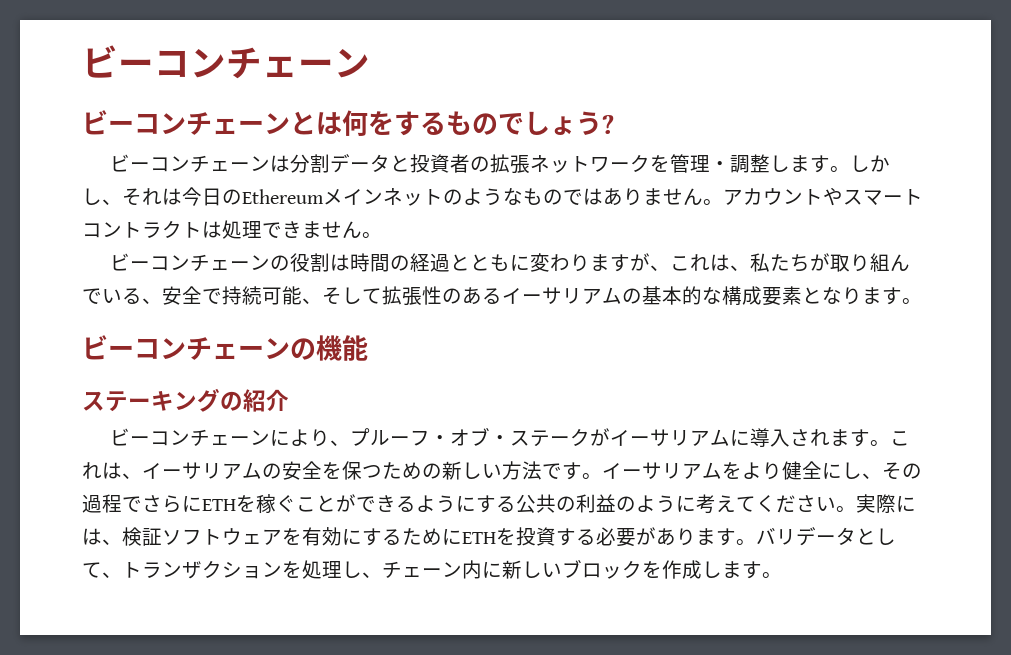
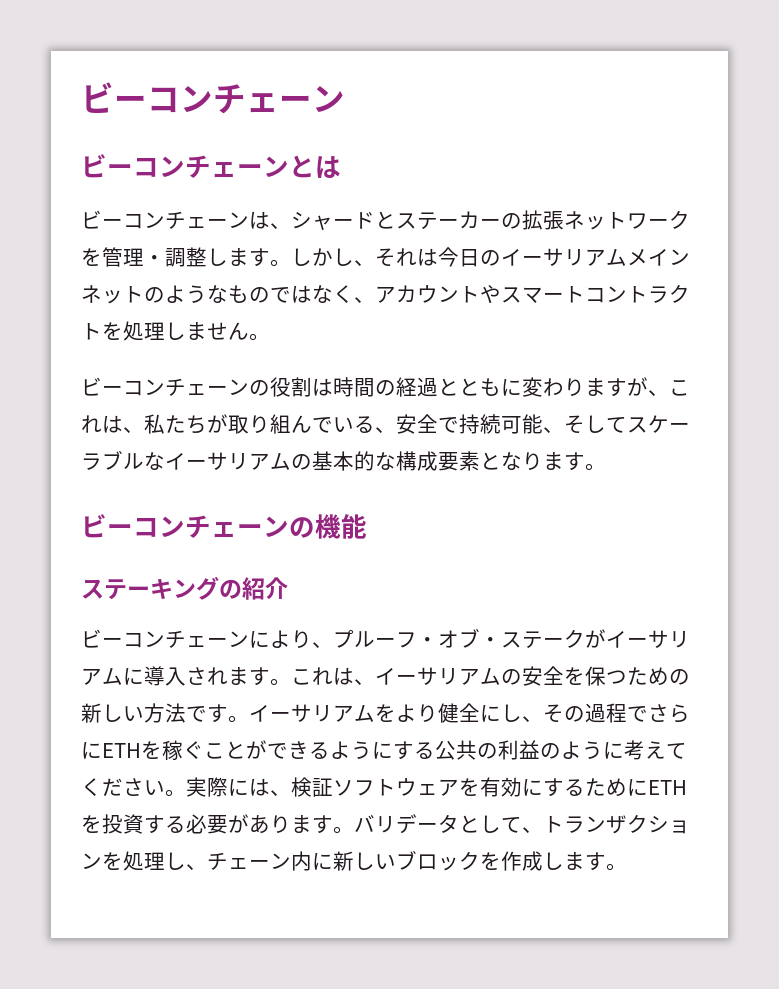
- ビーコンチェーンとは何をするものでしょう?
+ ビーコンチェーンとは
- ビーコンチェーンは分割データと投資者の拡張ネットワークを管理・調整します。
+ ビーコンチェーンは、シャードとステーカーの拡張ネットワークを管理・調整します。
- しかし、それは今日のEthereumメインネットのようなものではありません。アカウントやスマートコントラクトは処理できません。
+ しかし、それは今日のイーサリアムメインネットのようなものではなく、アカウントやスマートコントラクトを処理しません。
- ビーコンチェーンの役割は時間の経過とともに変わりますが、これは、私たちが取り組んでいる、安全で持続可能、そして拡張性のあるイーサリアムの基本的な構成要素となります。
+ ビーコンチェーンの役割は時間の経過とともに変わりますが、これは、私たちが取り組んでいる、安全で持続可能、そしてスケーラブルなイーサリアムの基本的な構成要素となります。

